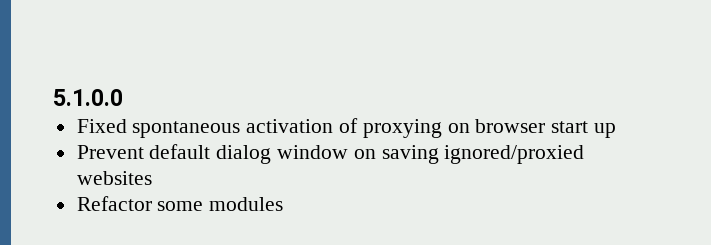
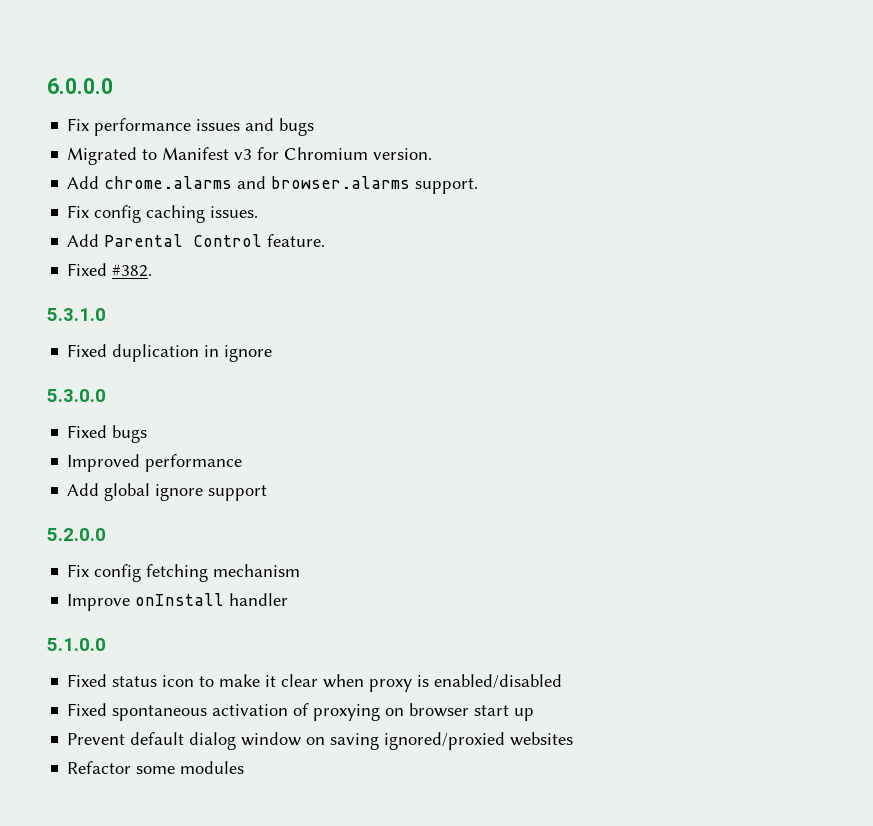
+ 6.0.0.0
+ Fix performance issues and bugs
+ Migrated to Manifest v3 for Chromium version.
+ Add chrome.alarms and browser.alarms support.
+ Fix config caching issues.
+ Add Parental Control feature.
+ Fixed #382.
+ 5.3.1.0
+ Fixed duplication in ignore
+ 5.3.0.0
+ Fixed bugs
+ Improved performance
+ Add global ignore support
+ 5.2.0.0
+ Fix config fetching mechanism
+ Improve onInstall handler
  5.1.0.0
+ Fixed status icon to make it clear when proxy is enabled/disabled

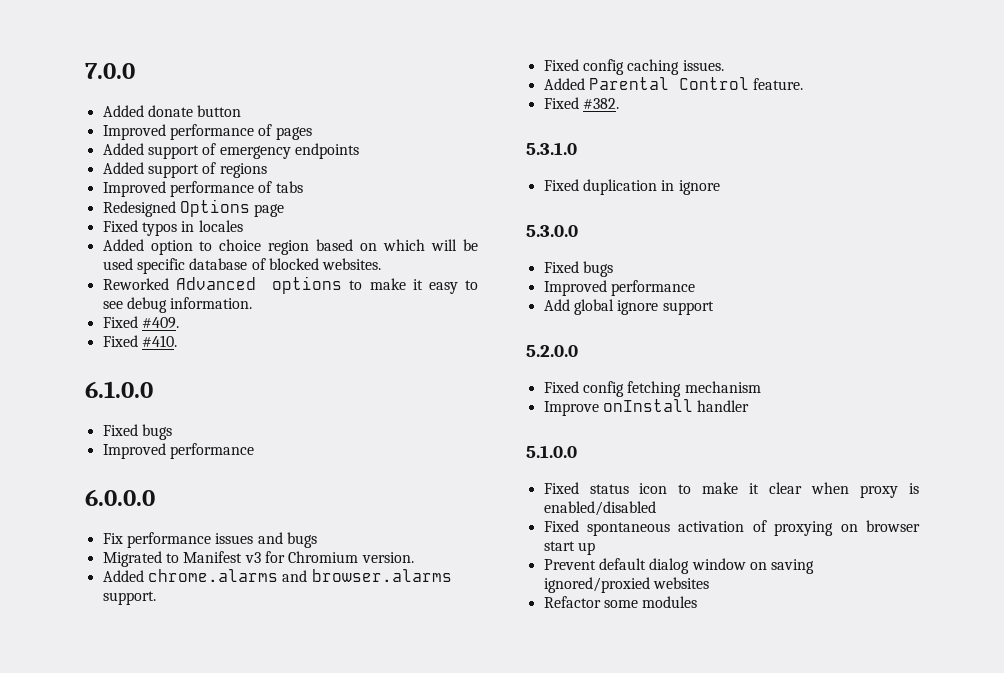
+ 7.0.0
+ Added donate button
+ Improved performance of pages
+ Added support of emergency endpoints
+ Added support of regions
+ Improved performance of tabs
+ Redesigned Options page
+ Fixed typos in locales
+ Added option to choice region based on which will be used specific database of blocked websites.
+ Reworked Advanced options to make it easy to see debug information.
+ Fixed #409.
+ Fixed #410.
+ 6.1.0.0
+ Fixed bugs
+ Improved performance
- Add chrome.alarms and browser.alarms support.
+ Added chrome.alarms and browser.alarms support.
- Fix config caching issues.
+ Fixed config caching issues.
- Add Parental Control feature.
+ Added Parental Control feature.
- Fix config fetching mechanism
+ Fixed config fetching mechanism

